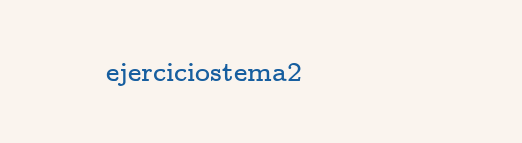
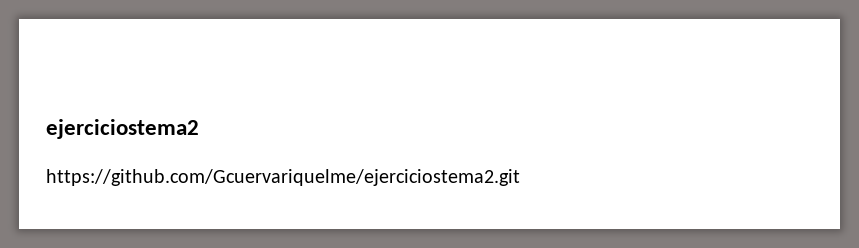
+ https://github.com/Gcuervariquelme/ejerciciostema2.git

